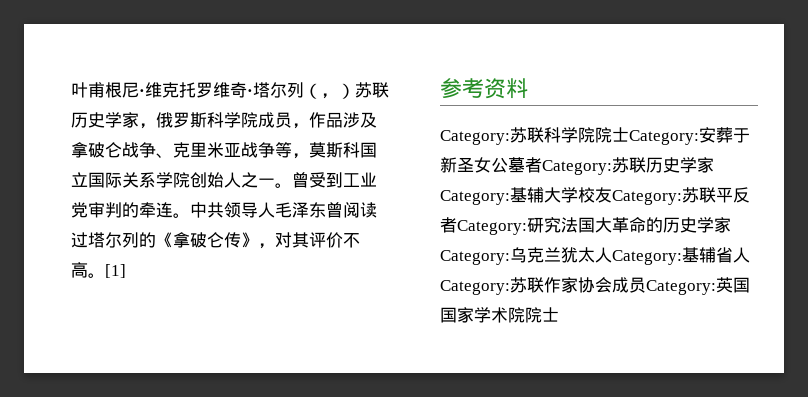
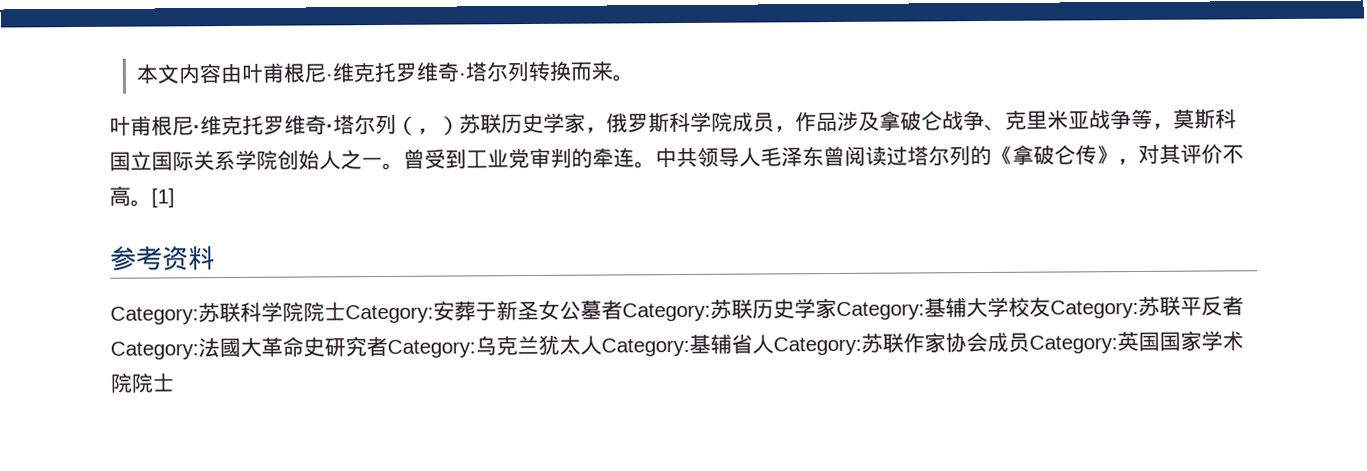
+ 本文内容由叶甫根尼·维克托罗维奇·塔尔列转换而来。
- Category:苏联科学院院士Category:安葬于新圣女公墓者Category:苏联历史学家Category:基辅大学校友Category:苏联平反者Category:研究法国大革命的历史学家Category:乌克兰犹太人Category:基辅省人Category:苏联作家协会成员Category:英国国家学术院院士
+ Category:苏联科学院院士Category:安葬于新圣女公墓者Category:苏联历史学家Category:基辅大学校友Category:苏联平反者Category:法國大革命史研究者Category:乌克兰犹太人Category:基辅省人Category:苏联作家协会成员Category:英国国家学术院院士

